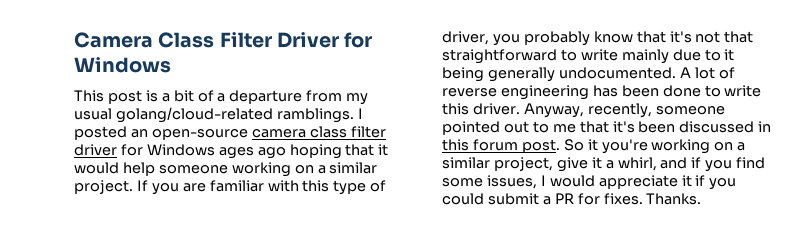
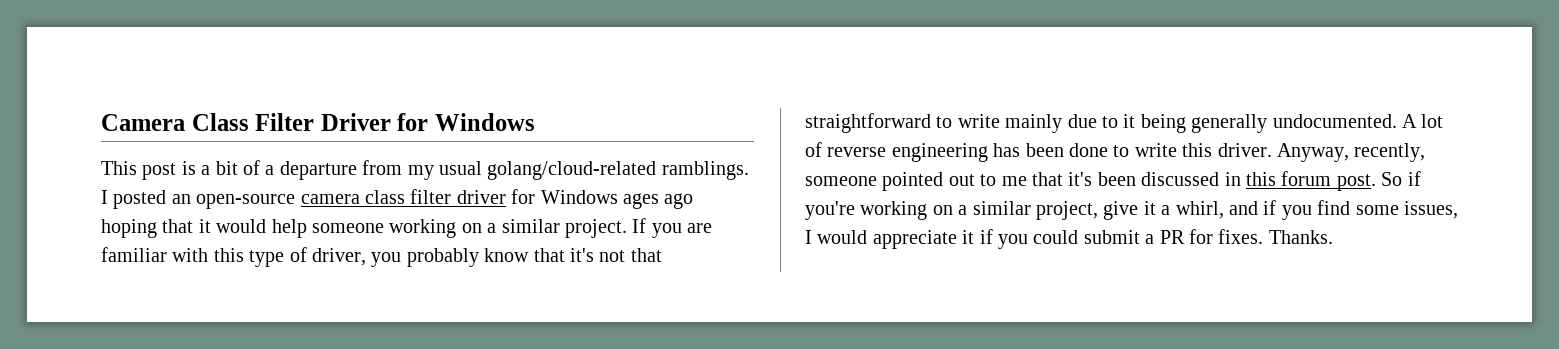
- So it you're working on a similar project, give it a whirl, and if you find some issues, I would appreciate it if you could submit a PR for fixes.
+ So if you're working on a similar project, give it a whirl, and if you find some issues, I would appreciate it if you could submit a PR for fixes.

